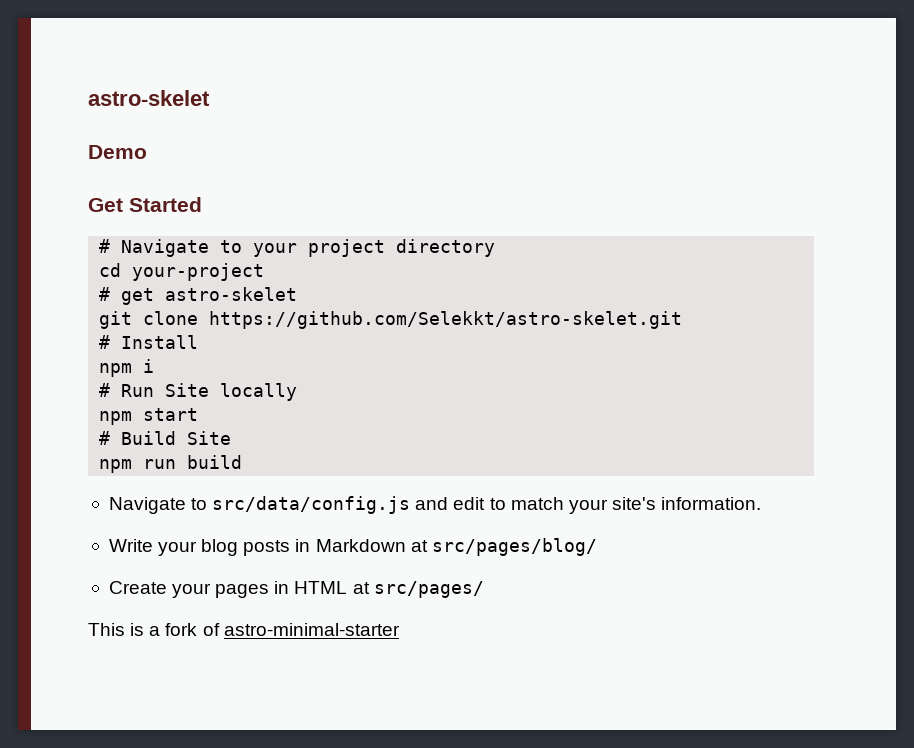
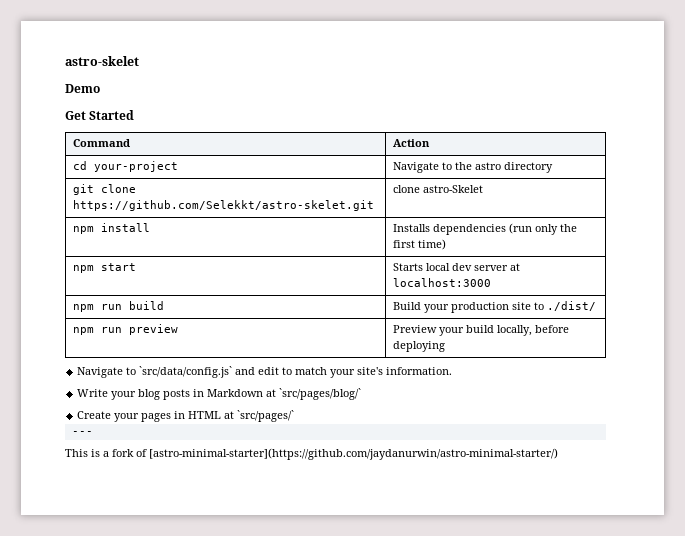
- # Navigate to your project directory
- cd your-project
- # get astro-skelet
- git clone https://github.com/Selekkt/astro-skelet.git
- # Install
- npm i
- # Run Site locally
- npm start
- # Build Site
- npm run build
- Navigate to src/data/config.js and edit to match your site's information.
+ Command | Action
+ cd your-project | Navigate to the astro directory
+ git clone https://github.com/Selekkt/astro-skelet.git | clone astro-Skelet
+ npm install | Installs dependencies (run only the first time)
+ npm start | Starts local dev server at localhost:3000
+ npm run build | Build your production site to ./dist/
+ npm run preview | Preview your build locally, before deploying
+ Navigate to `src/data/config.js` and edit to match your site's information.
- Write your blog posts in Markdown at src/pages/blog/
+ Write your blog posts in Markdown at `src/pages/blog/`
- Create your pages in HTML at src/pages/
+ Create your pages in HTML at `src/pages/`
+ ---
- This is a fork of astro-minimal-starter
+ This is a fork of [astro-minimal-starter](https://github.com/jaydanurwin/astro-minimal-starter/)

